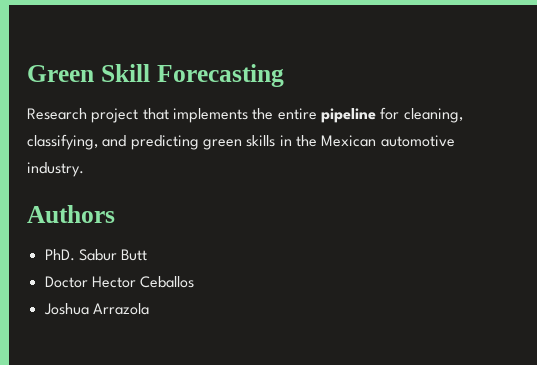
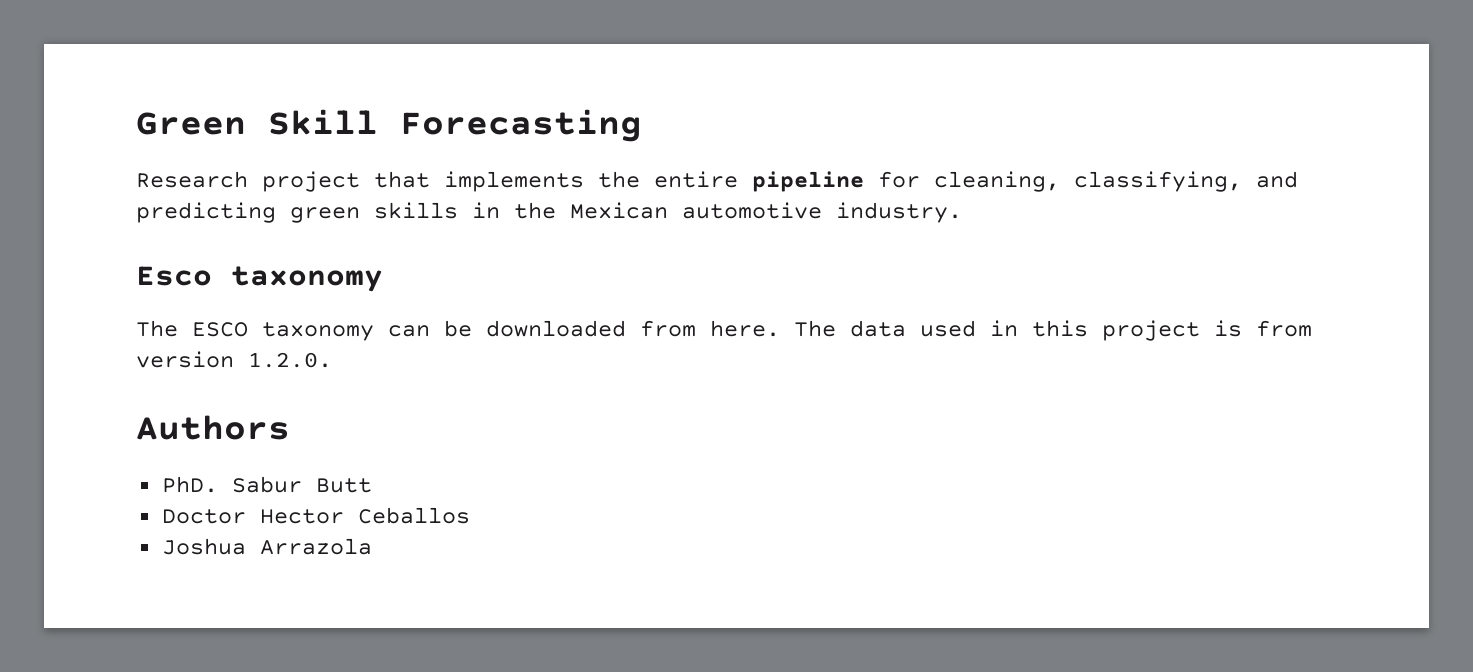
+ Esco taxonomy
+ The ESCO taxonomy can be downloaded from here. The data used in this project is from version 1.2.0.

